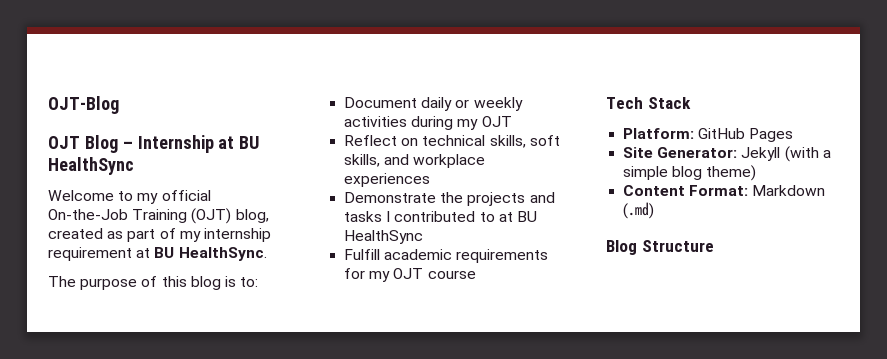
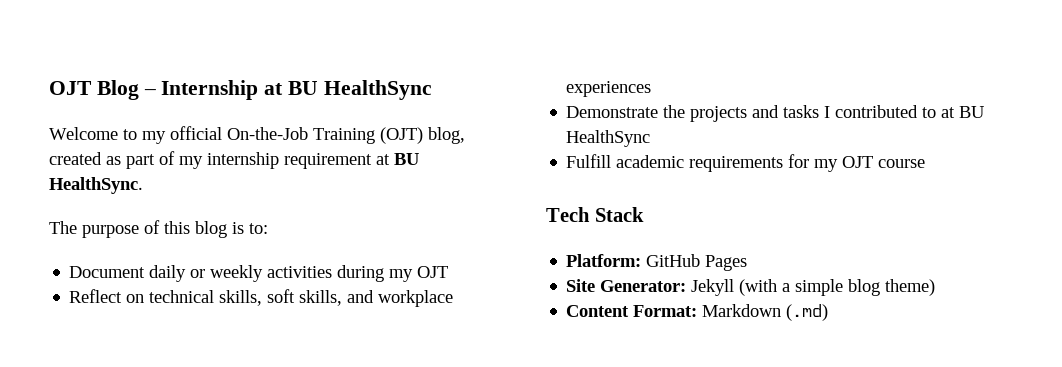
- OJT-Blog
- Blog Structure

